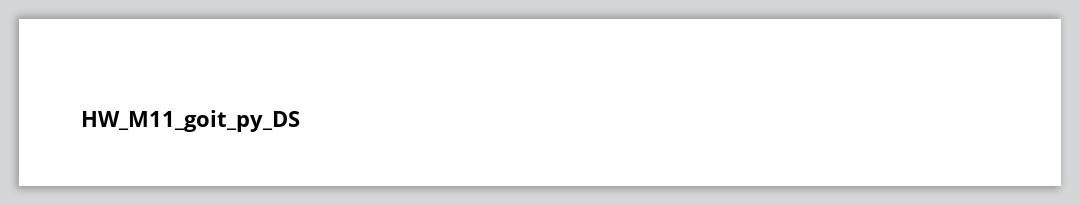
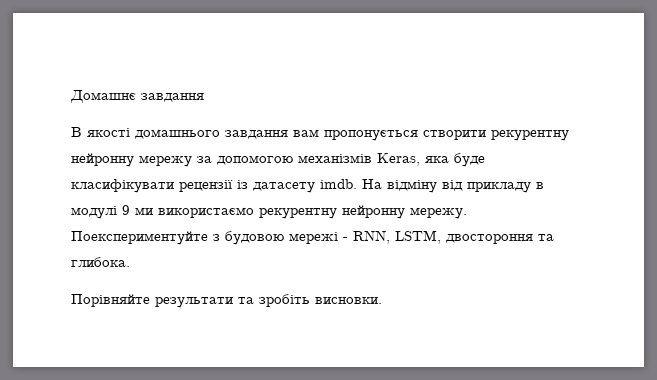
- HW_M11_goit_py_DS
+ Домашнє завдання
+ В якості домашнього завдання вам пропонується створити рекурентну нейронну мережу за допомогою механізмів Keras, яка буде класифікувати рецензії із датасету imdb. На відміну від прикладу в модулі 9 ми використаємо рекурентну нейронну мережу. Поекспериментуйте з будовою мережі - RNN, LSTM, двостороння та глибока.
+ Порівняйте результати та зробіть висновки.

